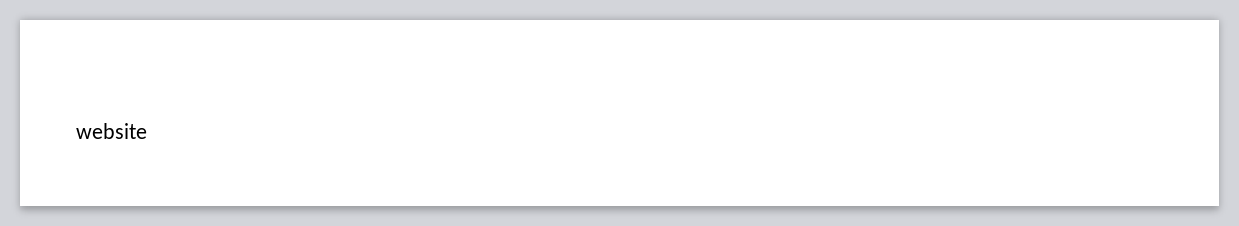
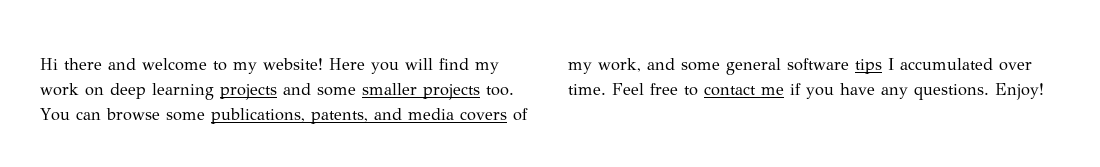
- website
+ Hi there and welcome to my website! Here you will find my work on deep learning projects and some smaller projects too. You can browse some publications, patents, and media covers of my work, and some general software tips I accumulated over time. Feel free to contact me if you have any questions. Enjoy!

